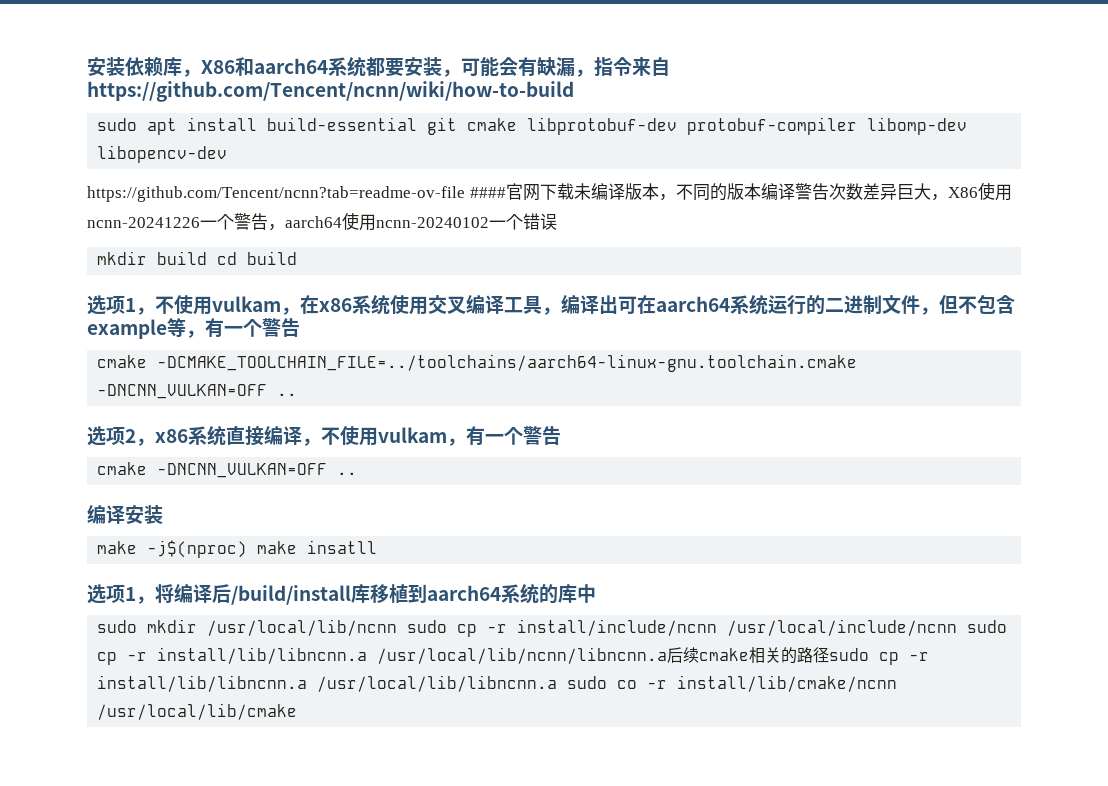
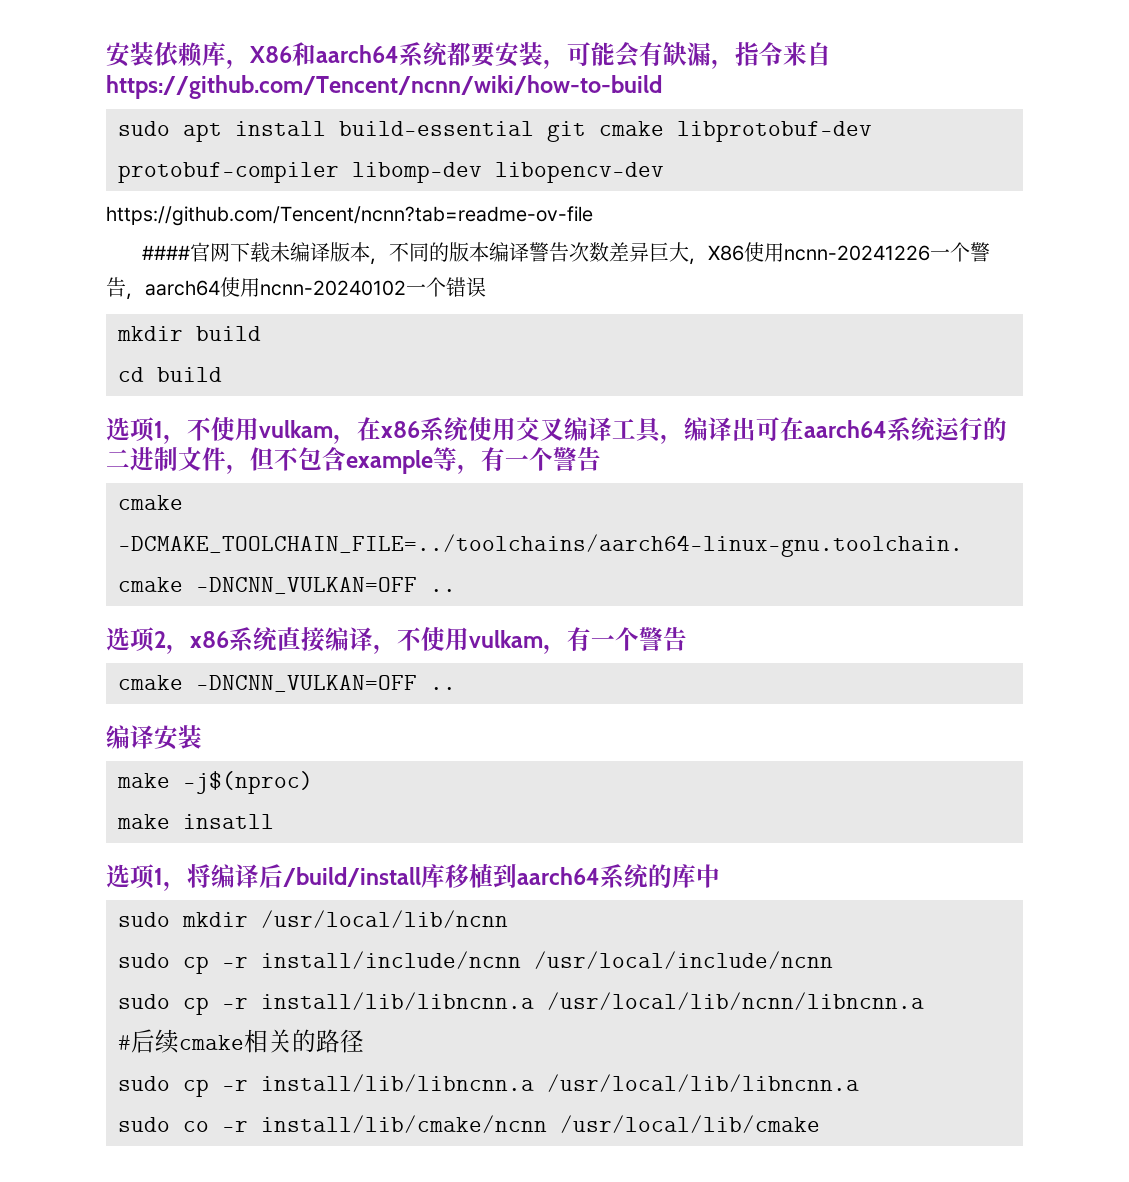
- https://github.com/Tencent/ncnn?tab=readme-ov-file ####官网下载未编译版本，不同的版本编译警告次数差异巨大，X86使用ncnn-20241226一个警告，aarch64使用ncnn-20240102一个错误
+ https://github.com/Tencent/ncnn?tab=readme-ov-file
+ ####官网下载未编译版本，不同的版本编译警告次数差异巨大，X86使用ncnn-20241226一个警告，aarch64使用ncnn-20240102一个错误
- mkdir build cd build
+ mkdir build
+ cd build
- make -j$(nproc) make insatll
+ make -j$(nproc)
+ make insatll
- sudo mkdir /usr/local/lib/ncnn sudo cp -r install/include/ncnn /usr/local/include/ncnn sudo cp -r install/lib/libncnn.a /usr/local/lib/ncnn/libncnn.a后续cmake相关的路径sudo cp -r install/lib/libncnn.a /usr/local/lib/libncnn.a sudo co -r install/lib/cmake/ncnn /usr/local/lib/cmake
+ sudo mkdir /usr/local/lib/ncnn
+ sudo cp -r install/include/ncnn /usr/local/include/ncnn
+ sudo cp -r install/lib/libncnn.a /usr/local/lib/ncnn/libncnn.a
+ #后续cmake相关的路径
+ sudo cp -r install/lib/libncnn.a /usr/local/lib/libncnn.a
+ sudo co -r install/lib/cmake/ncnn /usr/local/lib/cmake

